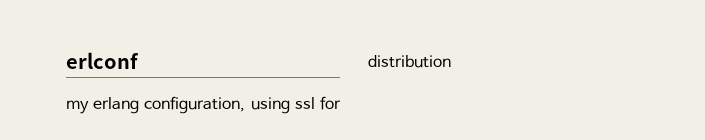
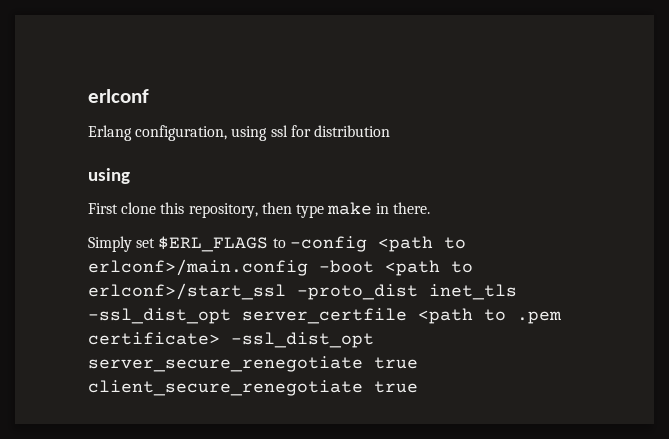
- my erlang configuration, using ssl for distribution
+ Erlang configuration, using ssl for distribution
+ using
+ First clone this repository, then type make in there.
+ Simply set $ERL_FLAGS to -config <path to erlconf>/main.config -boot <path to erlconf>/start_ssl -proto_dist inet_tls -ssl_dist_opt server_certfile <path to .pem certificate> -ssl_dist_opt server_secure_renegotiate true client_secure_renegotiate true

